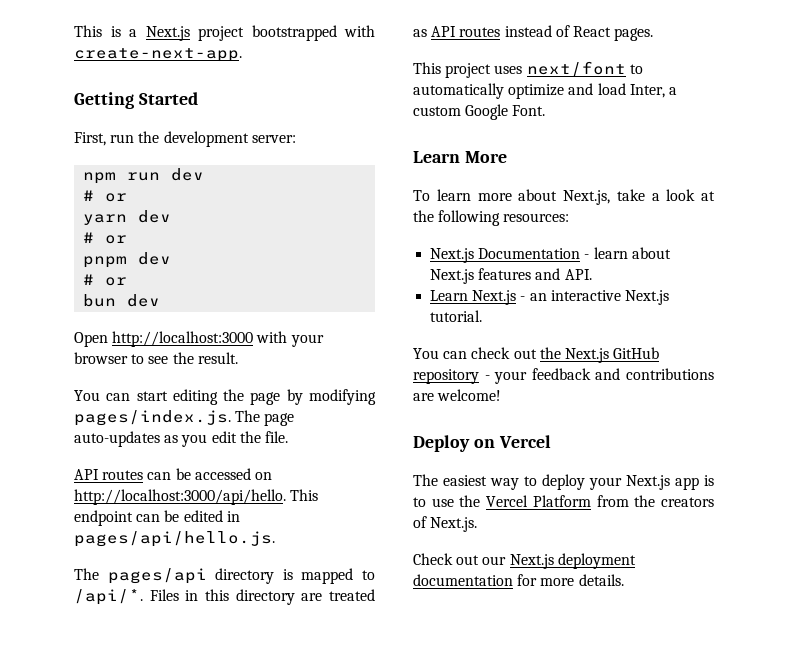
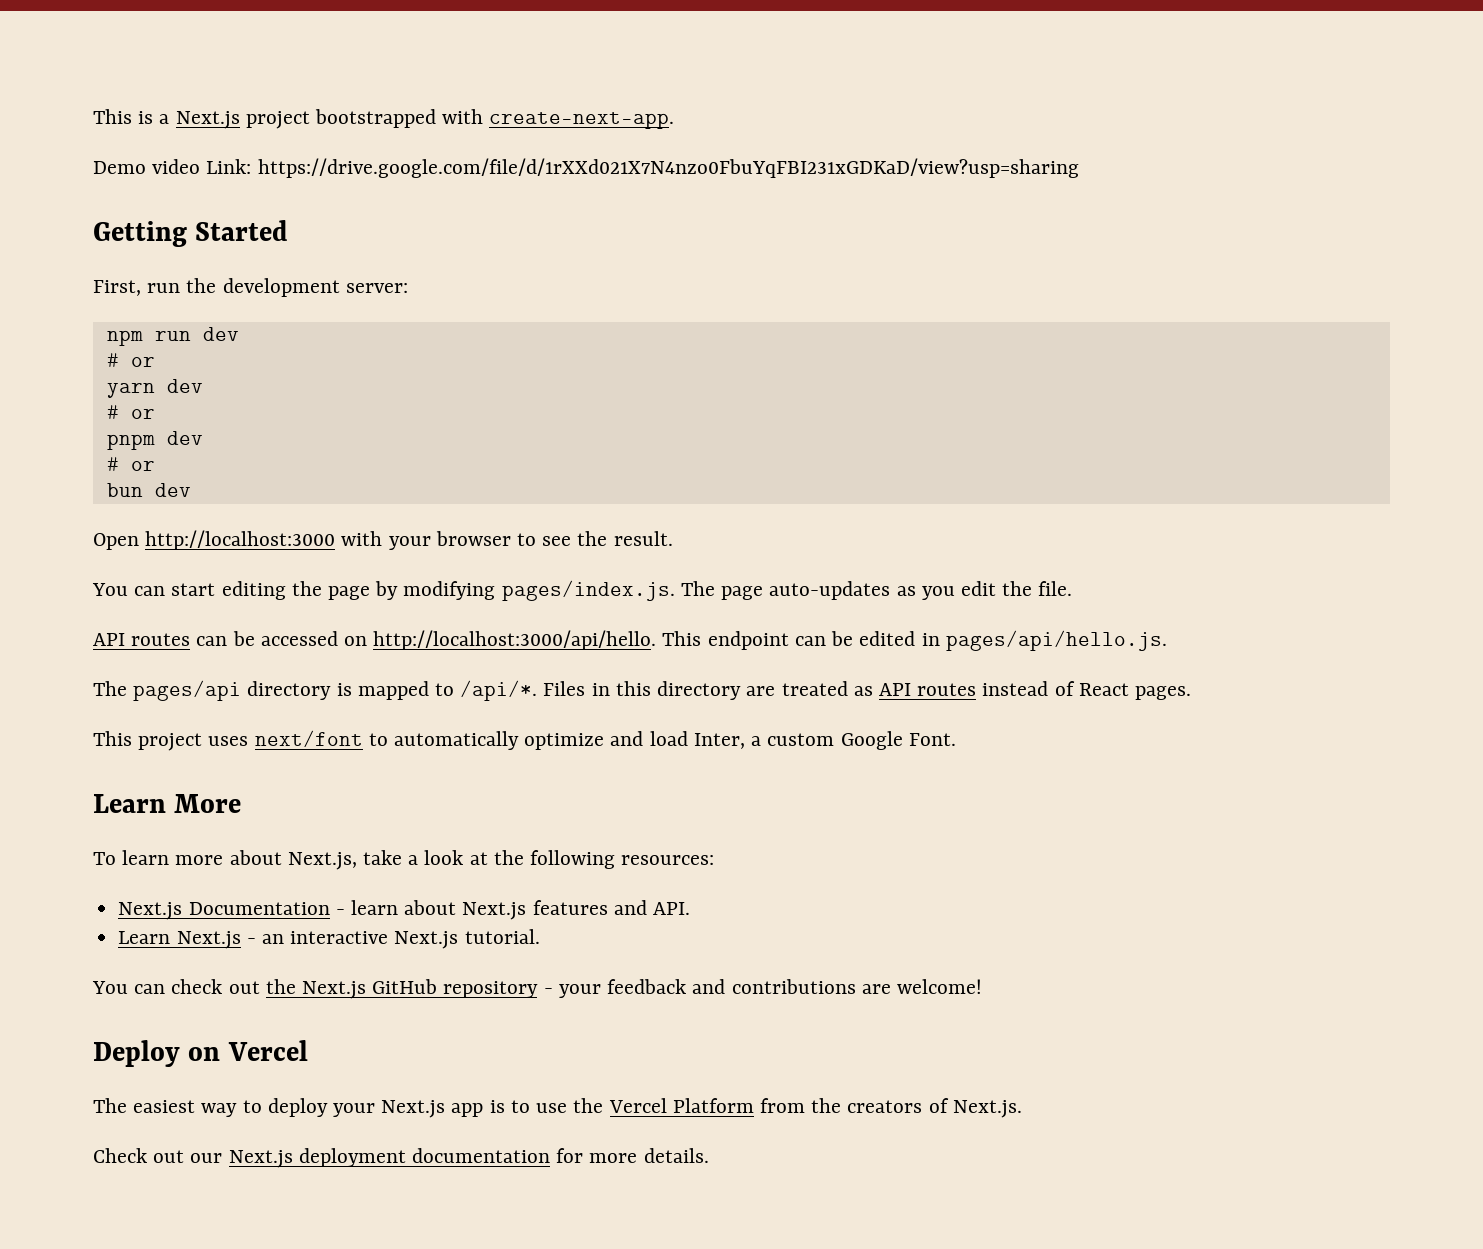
+ Demo video Link: https://drive.google.com/file/d/1rXXd021X7N4nzo0FbuYqFBI231xGDKaD/view?usp=sharing

